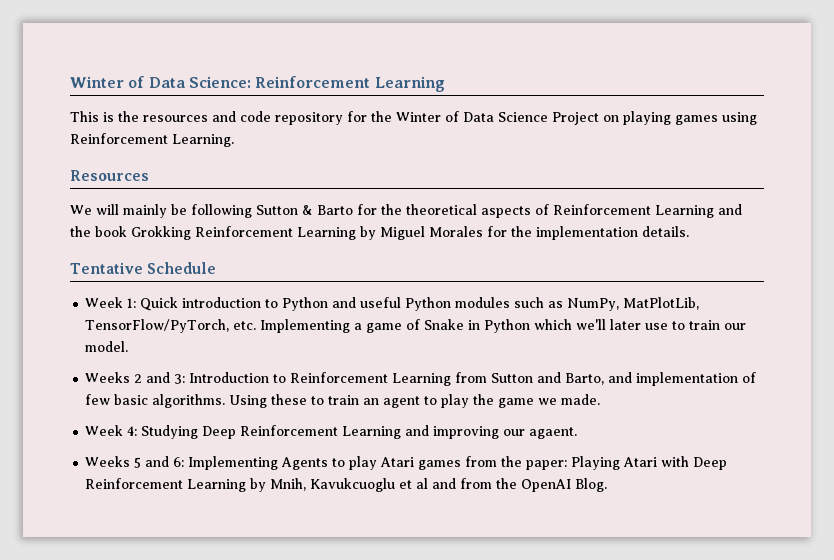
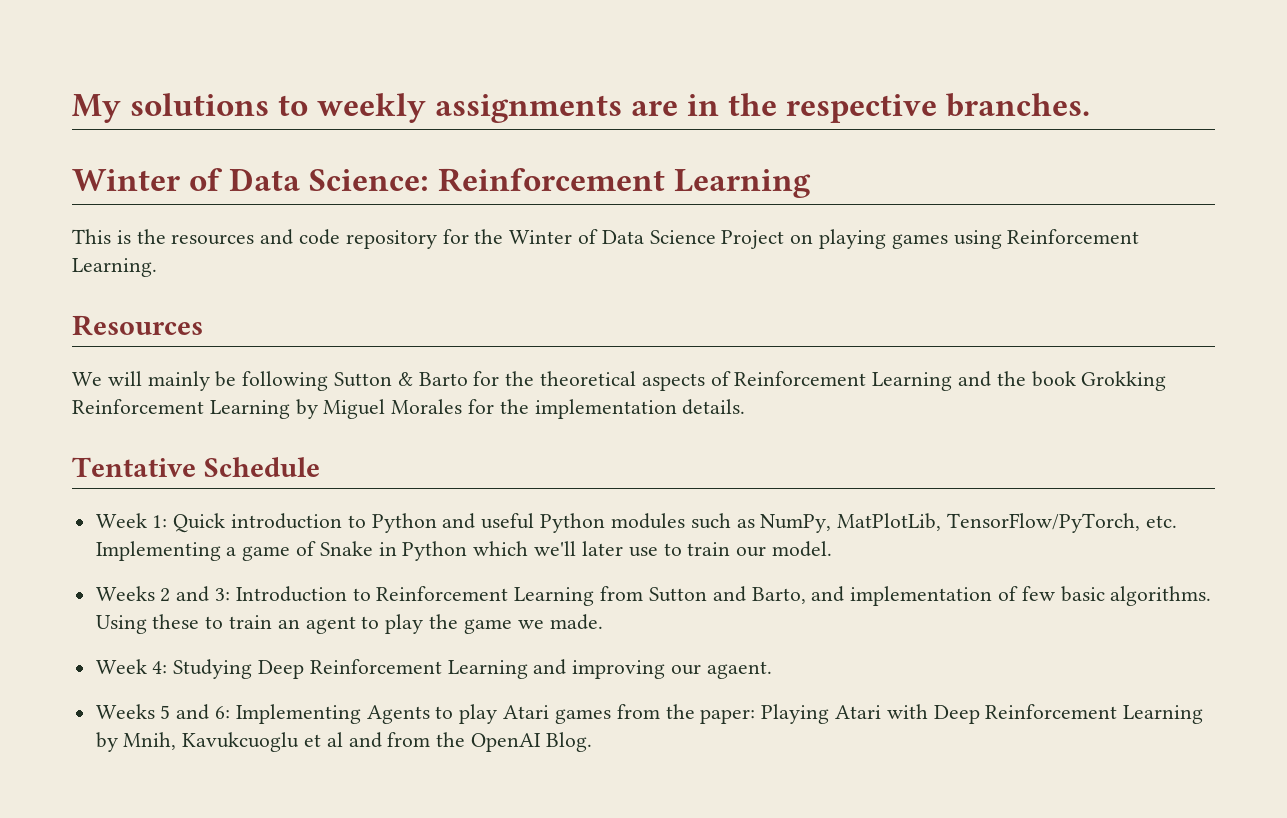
+ My solutions to weekly assignments are in the respective branches.

